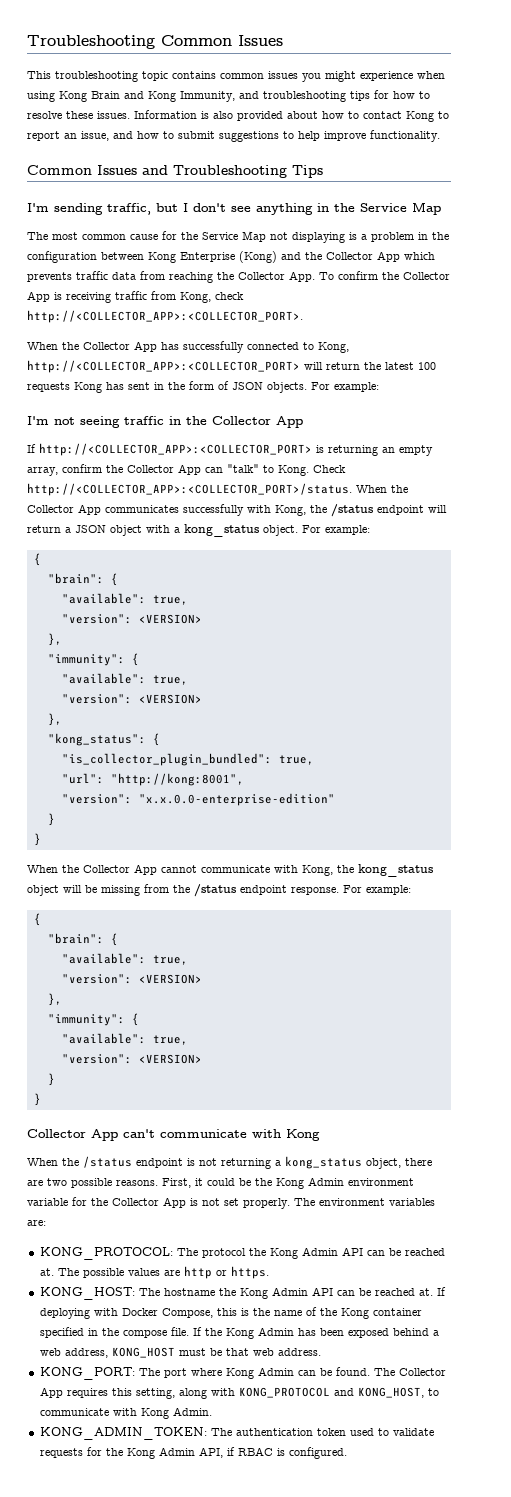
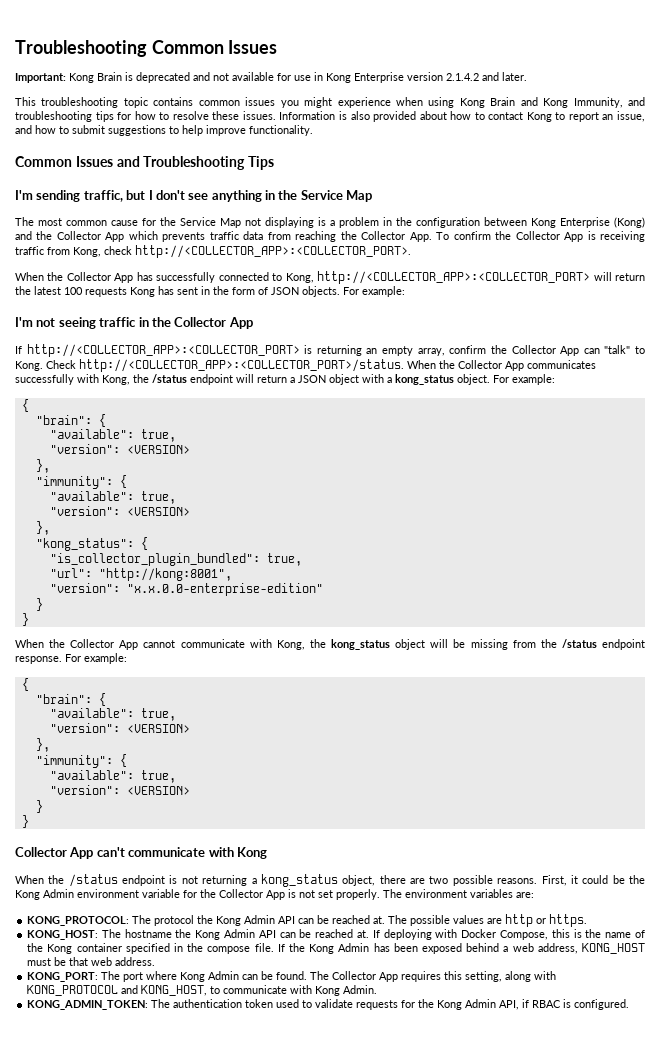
+ Important: Kong Brain is deprecated and not available for use in Kong Enterprise version 2.1.4.2 and later.

